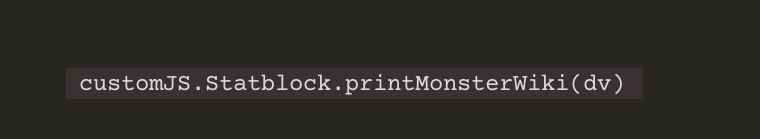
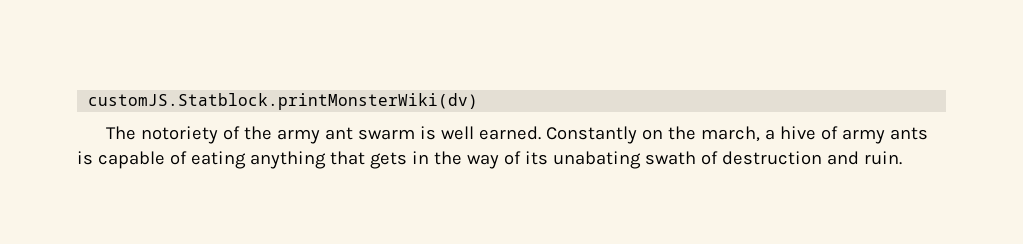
+ The notoriety of the army ant swarm is well earned. Constantly on the march, a hive of army ants is capable of eating anything that gets in the way of its unabating swath of destruction and ruin.

